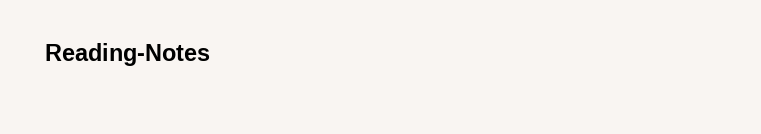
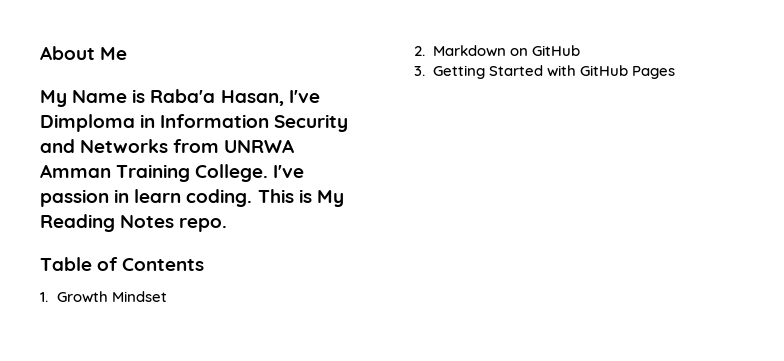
- Reading-Notes
+ About Me
+ My Name is Raba'a Hasan, I've Dimploma in Information Security and Networks from UNRWA Amman Training College. I've passion in learn coding. This is My Reading Notes repo.
+ Table of Contents
+ 1. Growth Mindset
+ 2. Markdown on GitHub
+ 3. Getting Started with GitHub Pages

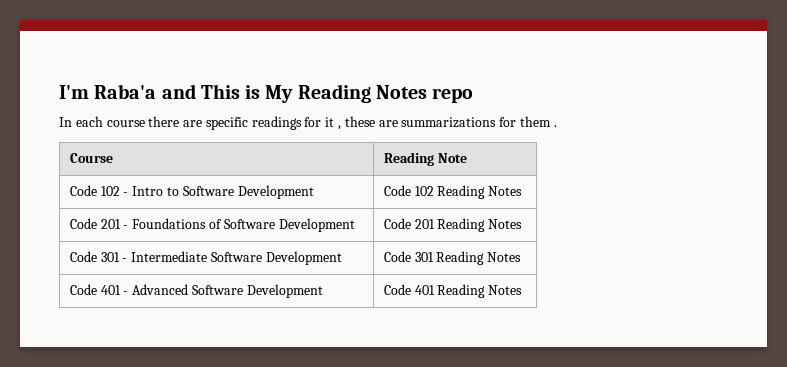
- About Me
- My Name is Raba'a Hasan, I've Dimploma in Information Security and Networks from UNRWA Amman Training College. I've passion in learn coding. This is My Reading Notes repo.
- Table of Contents
- 1. Growth Mindset
- 2. Markdown on GitHub
- 3. Getting Started with GitHub Pages
+ I'm Raba'a and This is My Reading Notes repo
+ In each course there are specific readings for it , these are summarizations for them .
+ Course | Reading Note
+ Code 102 - Intro to Software Development | Code 102 Reading Notes
+ Code 201 - Foundations of Software Development | Code 201 Reading Notes
+ Code 301 - Intermediate Software Development | Code 301 Reading Notes
+ Code 401 - Advanced Software Development | Code 401 Reading Notes

